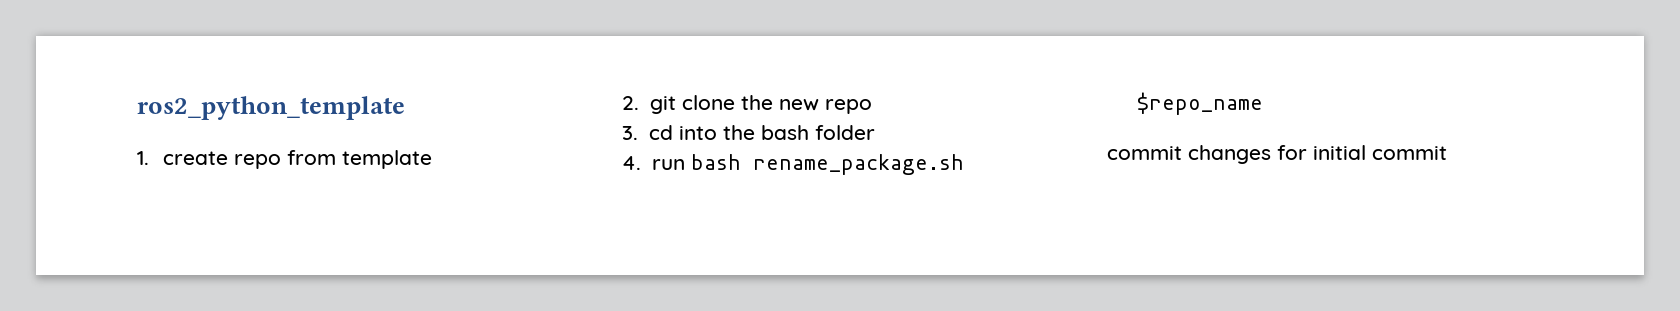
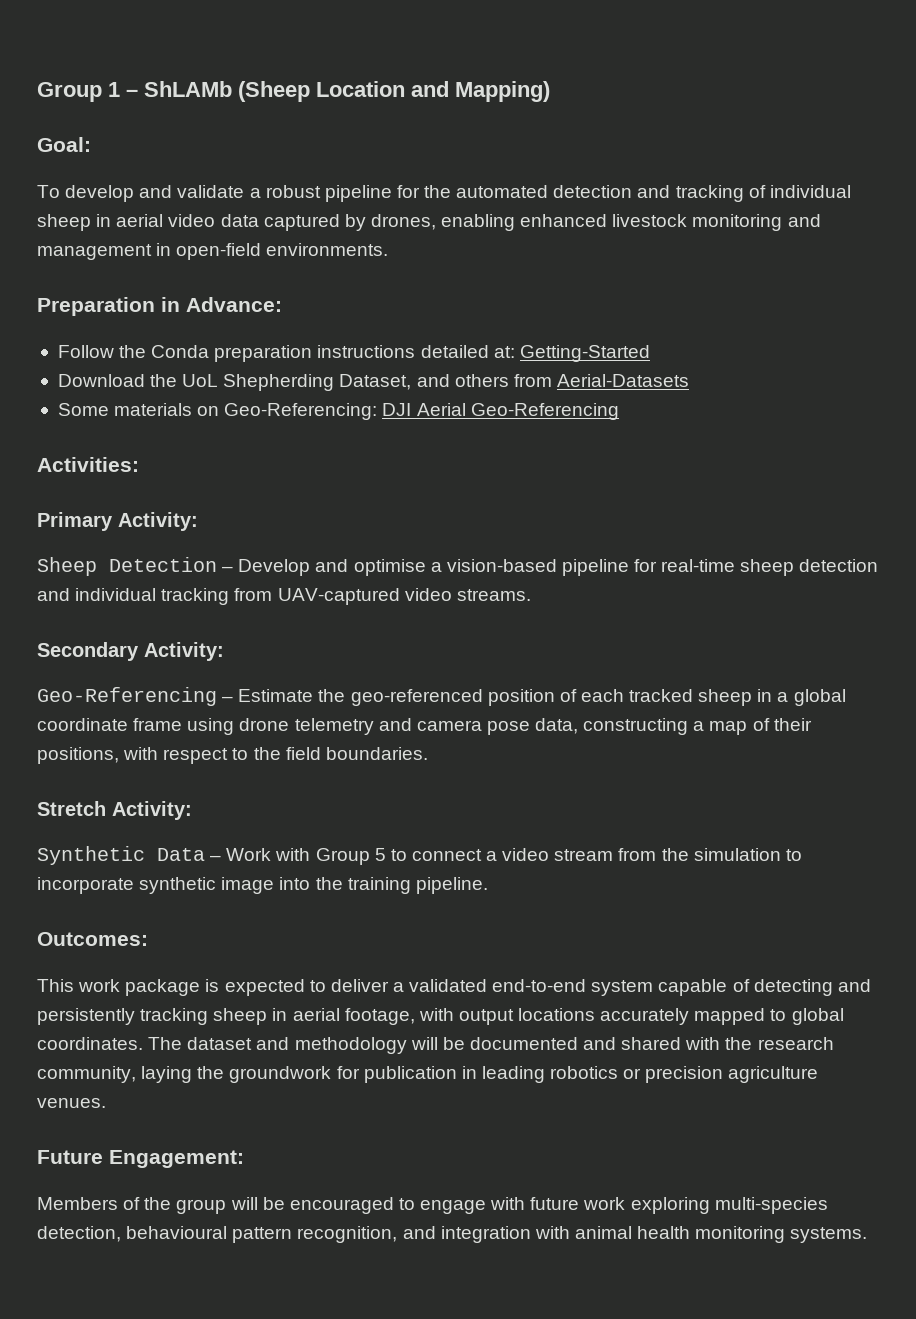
- ros2_python_template
- 1. create repo from template
- 2. git clone the new repo
- 3. cd into the bash folder
- 4. run bash rename_package.sh $repo_name
- commit changes for initial commit
+ Group 1 – ShLAMb (Sheep Location and Mapping)
+ Goal:
+ To develop and validate a robust pipeline for the automated detection and tracking of individual sheep in aerial video data captured by drones, enabling enhanced livestock monitoring and management in open-field environments.
+ Preparation in Advance:
+ Follow the Conda preparation instructions detailed at: Getting-Started
+ Download the UoL Shepherding Dataset, and others from Aerial-Datasets
+ Some materials on Geo-Referencing: DJI Aerial Geo-Referencing
+ Activities:
+ Primary Activity:
+ Sheep Detection – Develop and optimise a vision-based pipeline for real-time sheep detection and individual tracking from UAV-captured video streams.
+ Secondary Activity:
+ Geo-Referencing – Estimate the geo-referenced position of each tracked sheep in a global coordinate frame using drone telemetry and camera pose data, constructing a map of their positions, with respect to the field boundaries.
+ Stretch Activity:
+ Synthetic Data – Work with Group 5 to connect a video stream from the simulation to incorporate synthetic image into the training pipeline.
+ Outcomes:
+ This work package is expected to deliver a validated end-to-end system capable of detecting and persistently tracking sheep in aerial footage, with output locations accurately mapped to global coordinates. The dataset and methodology will be documented and shared with the research community, laying the groundwork for publication in leading robotics or precision agriculture venues.
+ Future Engagement:
+ Members of the group will be encouraged to engage with future work exploring multi-species detection, behavioural pattern recognition, and integration with animal health monitoring systems.

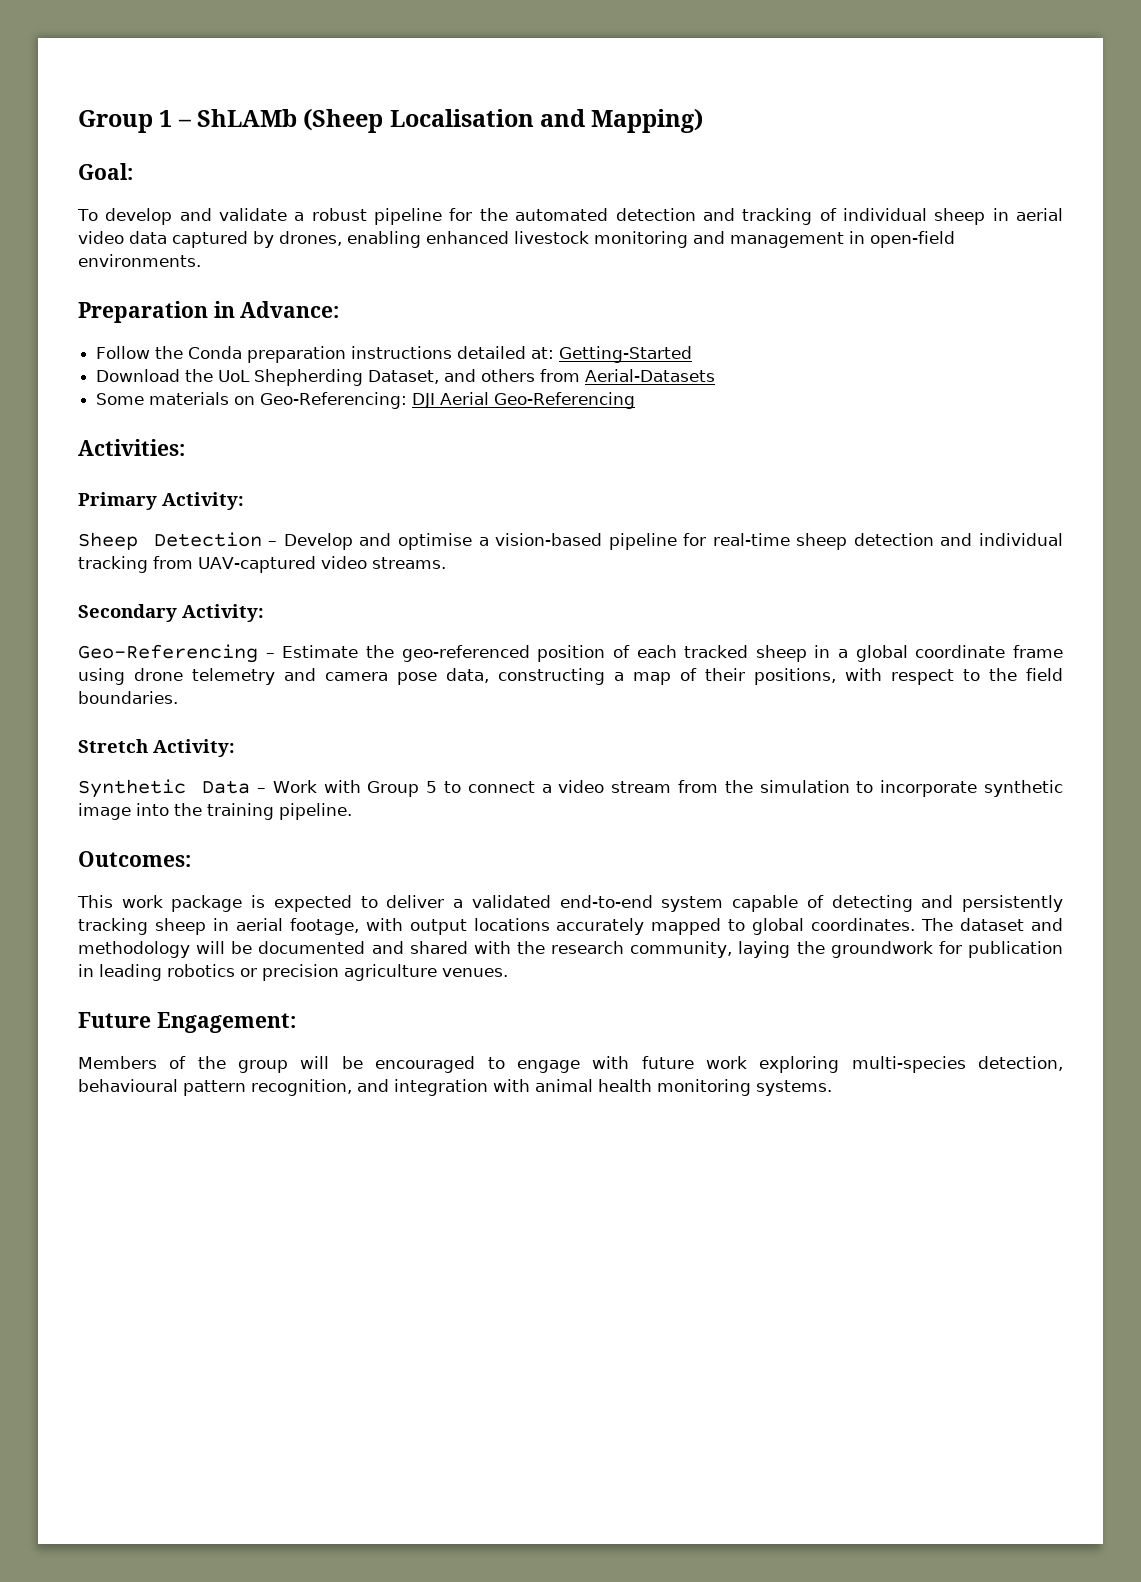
- Group 1 – ShLAMb (Sheep Location and Mapping)
+ Group 1 – ShLAMb (Sheep Localisation and Mapping)

